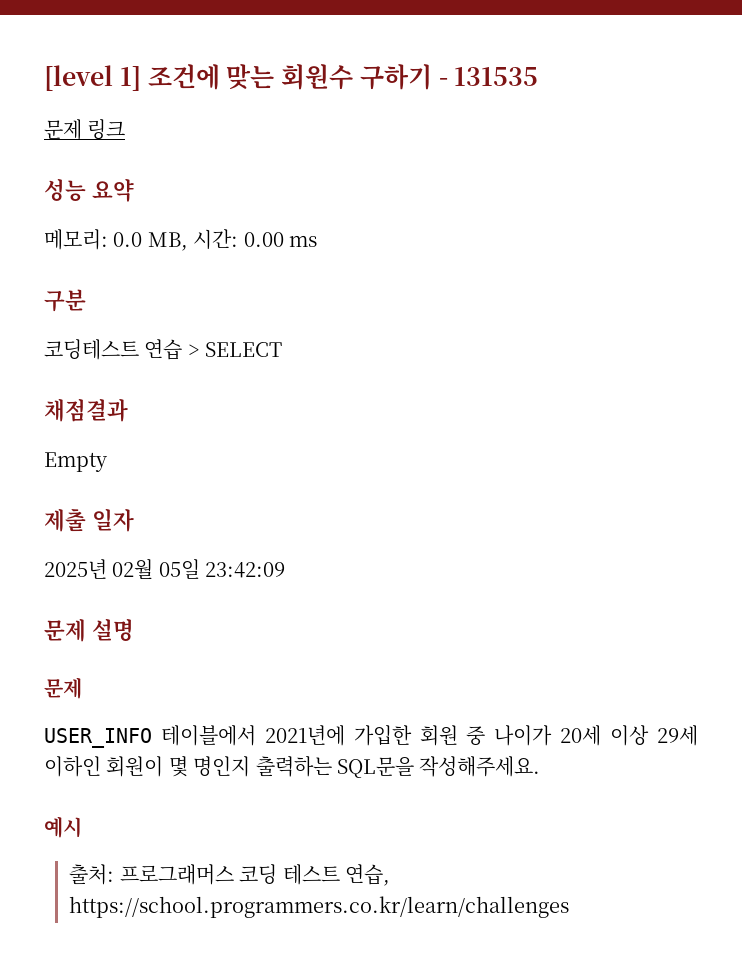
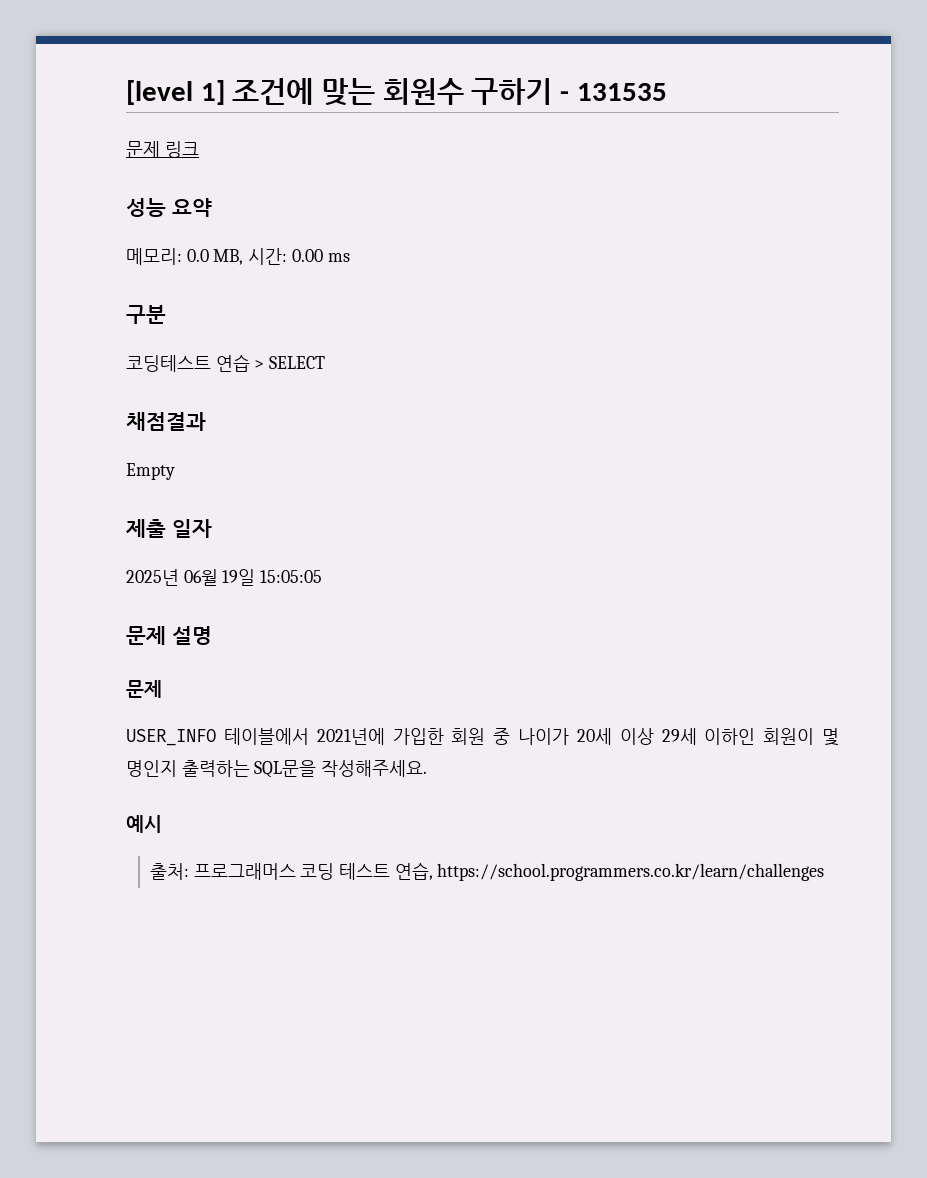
- 2025년 02월 05일 23:42:09
+ 2025년 06월 19일 15:05:05

